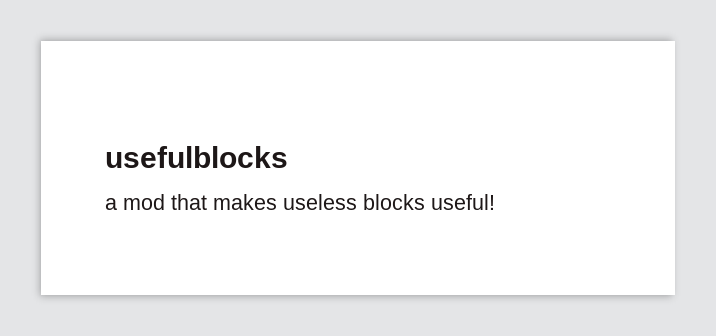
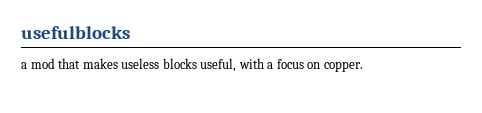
- a mod that makes useless blocks useful!
+ a mod that makes useless blocks useful, with a focus on copper.

